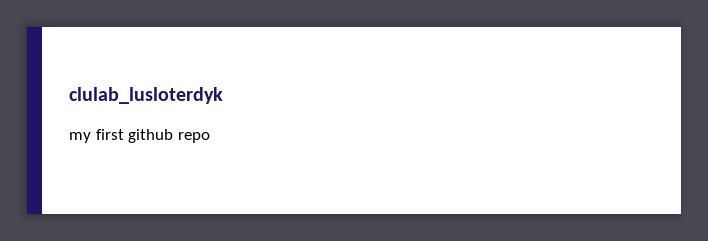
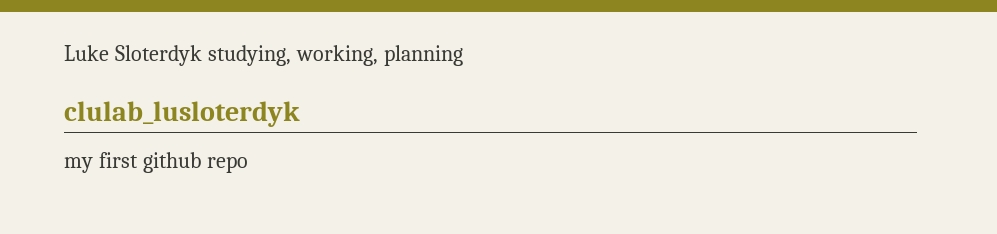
+ Luke Sloterdyk studying, working, planning

